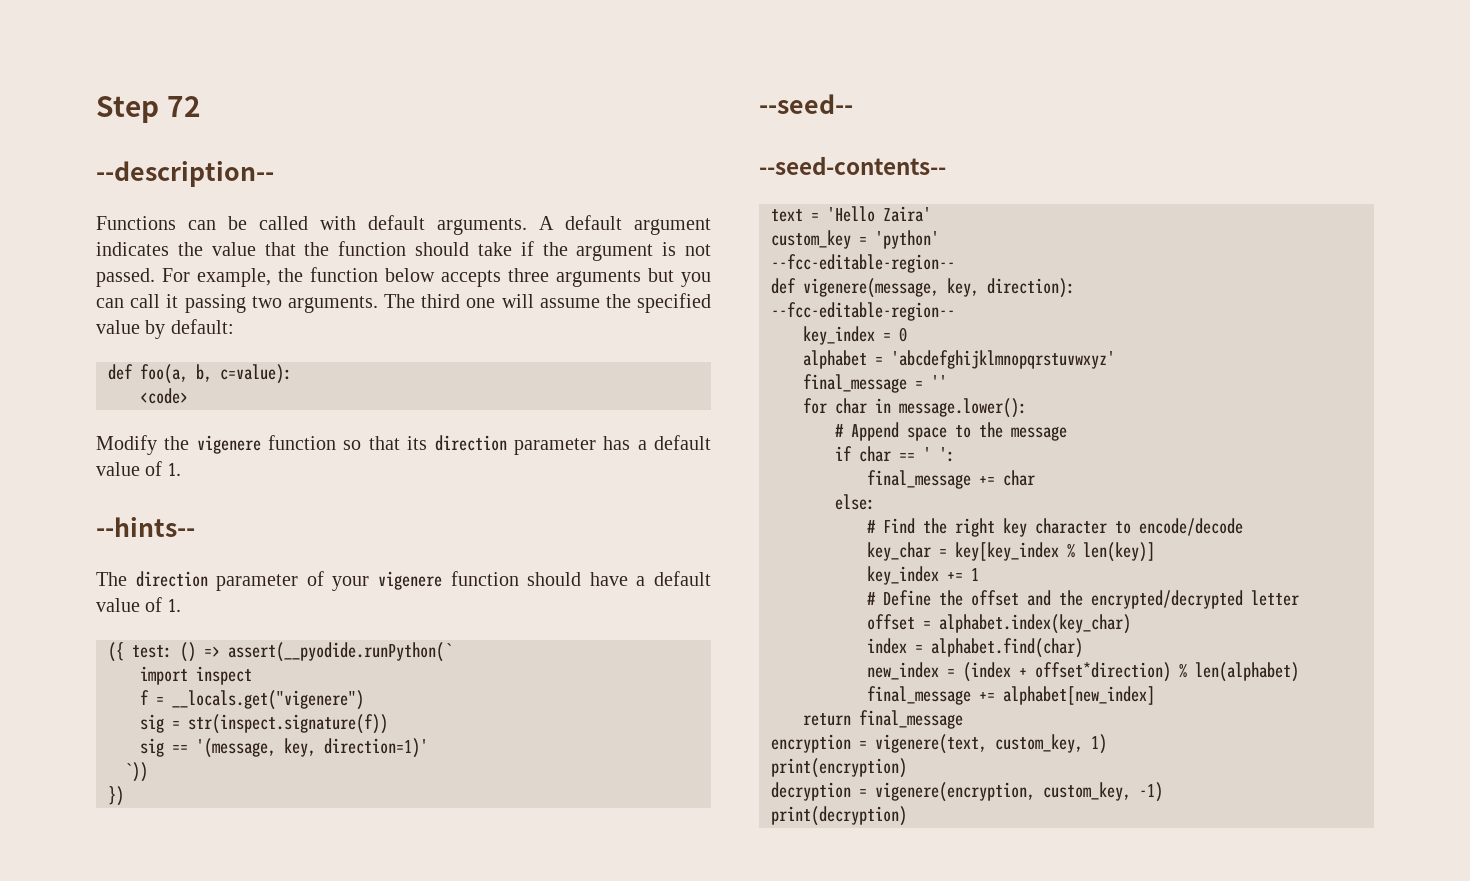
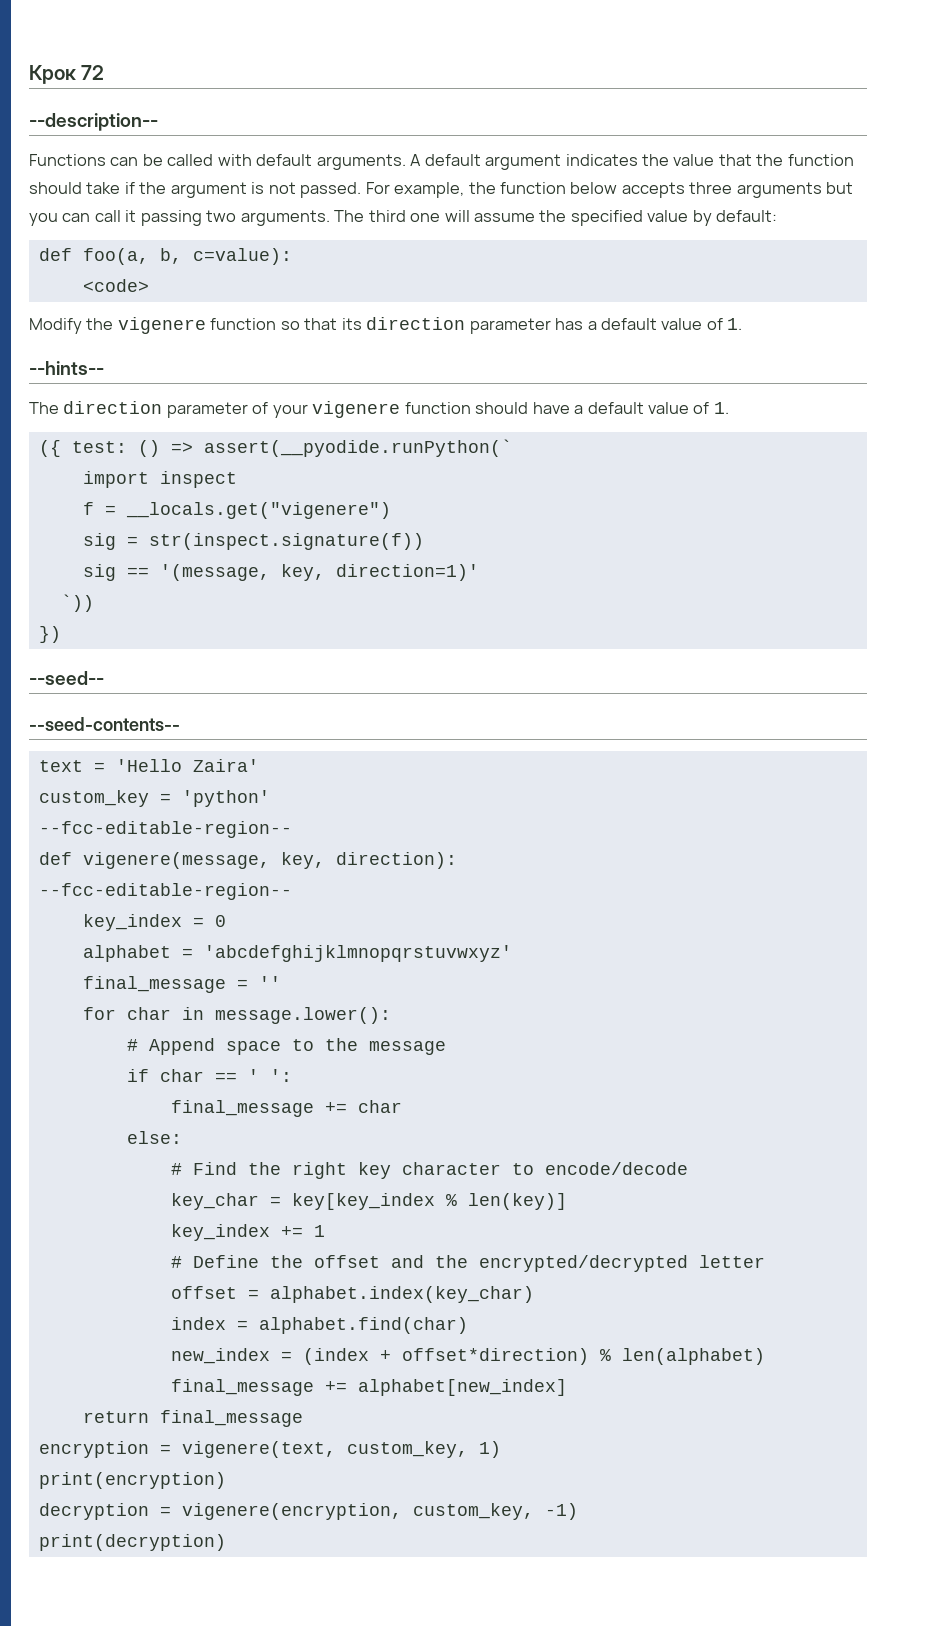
- Step 72
+ Крок 72

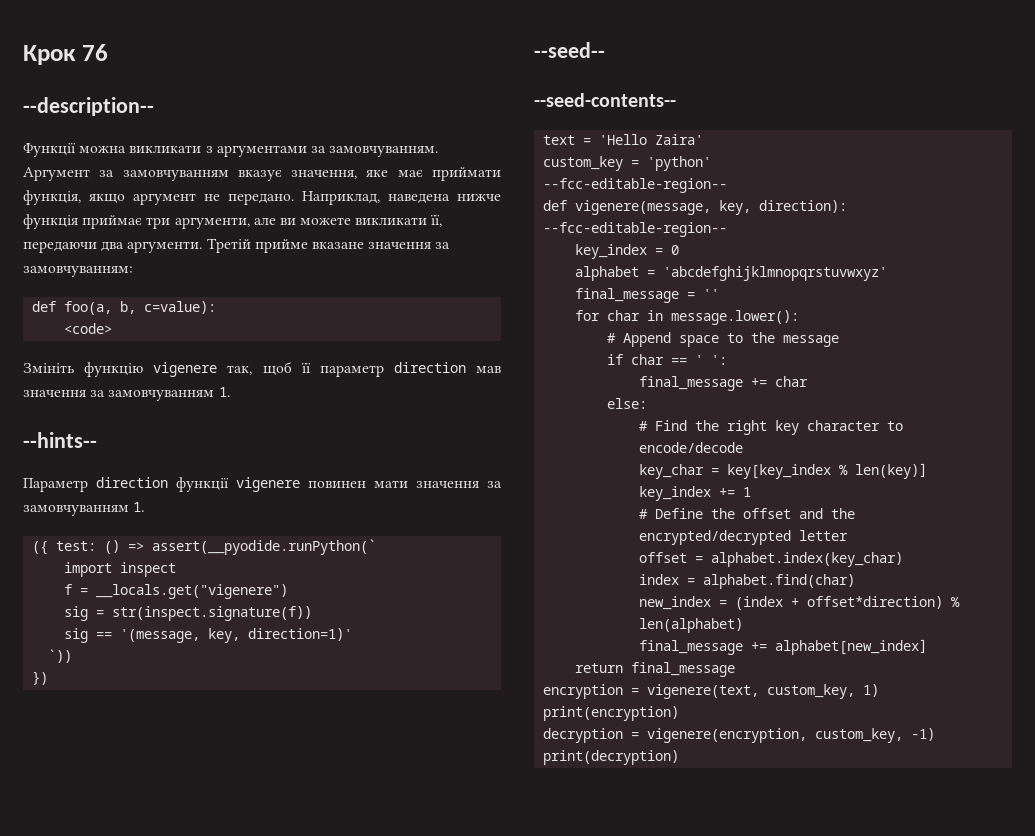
- Крок 72
+ Крок 76
- Functions can be called with default arguments. A default argument indicates the value that the function should take if the argument is not passed. For example, the function below accepts three arguments but you can call it passing two arguments. The third one will assume the specified value by default:
+ Функції можна викликати з аргументами за замовчуванням. Аргумент за замовчуванням вказує значення, яке має приймати функція, якщо аргумент не передано. Наприклад, наведена нижче функція приймає три аргументи, але ви можете викликати її, передаючи два аргументи. Третій прийме вказане значення за замовчуванням:
- Modify the vigenere function so that its direction parameter has a default value of 1.
+ Змініть функцію vigenere так, щоб її параметр direction мав значення за замовчуванням 1.
  --hints--
- The direction parameter of your vigenere function should have a default value of 1.
+ Параметр direction функції vigenere повинен мати значення за замовчуванням 1.

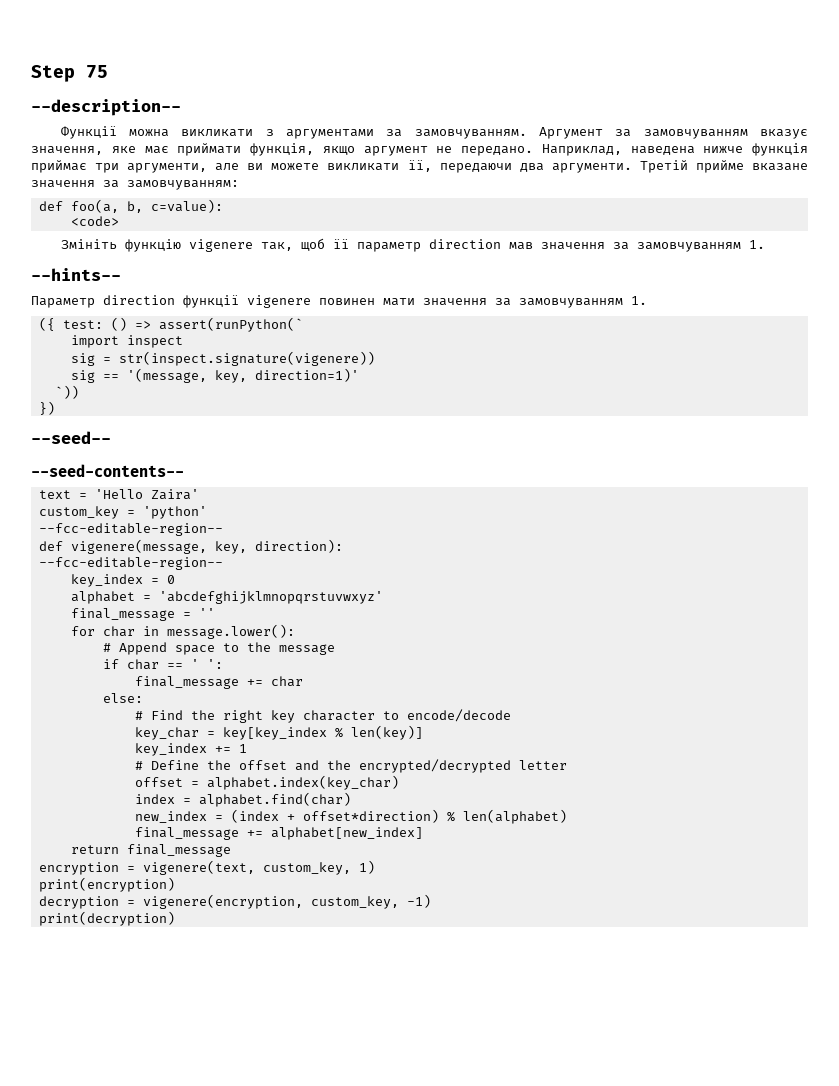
- Крок 76
+ Step 75
- ({ test: () => assert(__pyodide.runPython(`
+ ({ test: () => assert(runPython(`
- f = __locals.get("vigenere")
- sig = str(inspect.signature(f))
+ sig = str(inspect.signature(vigenere))

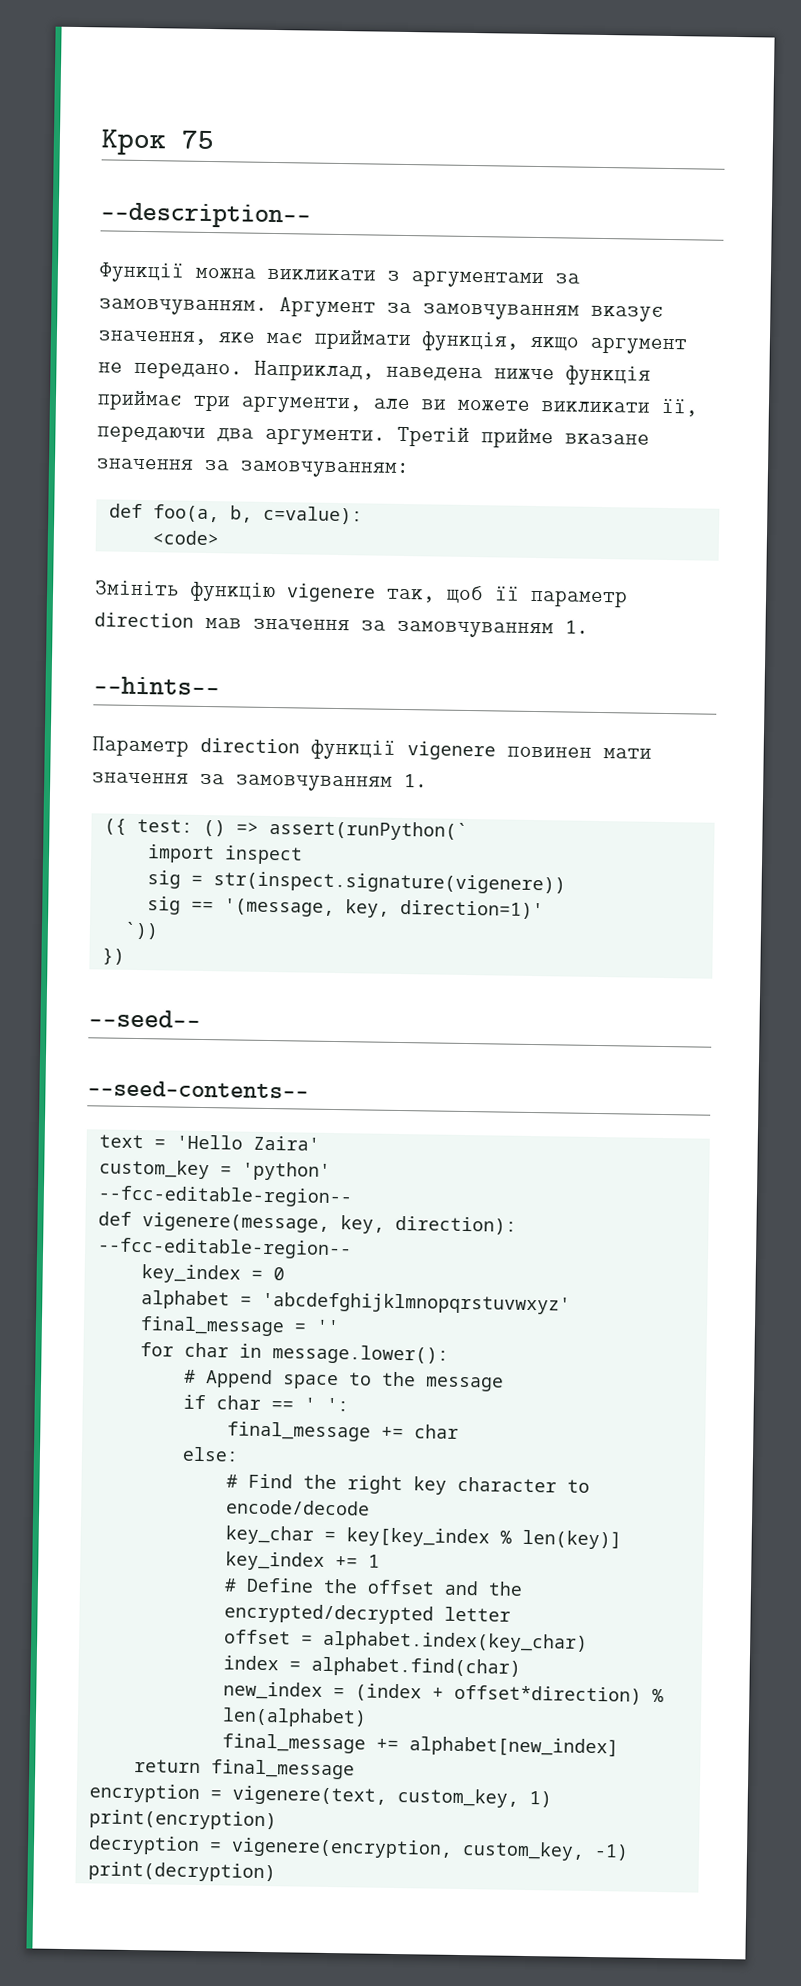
- Step 75
+ Крок 75

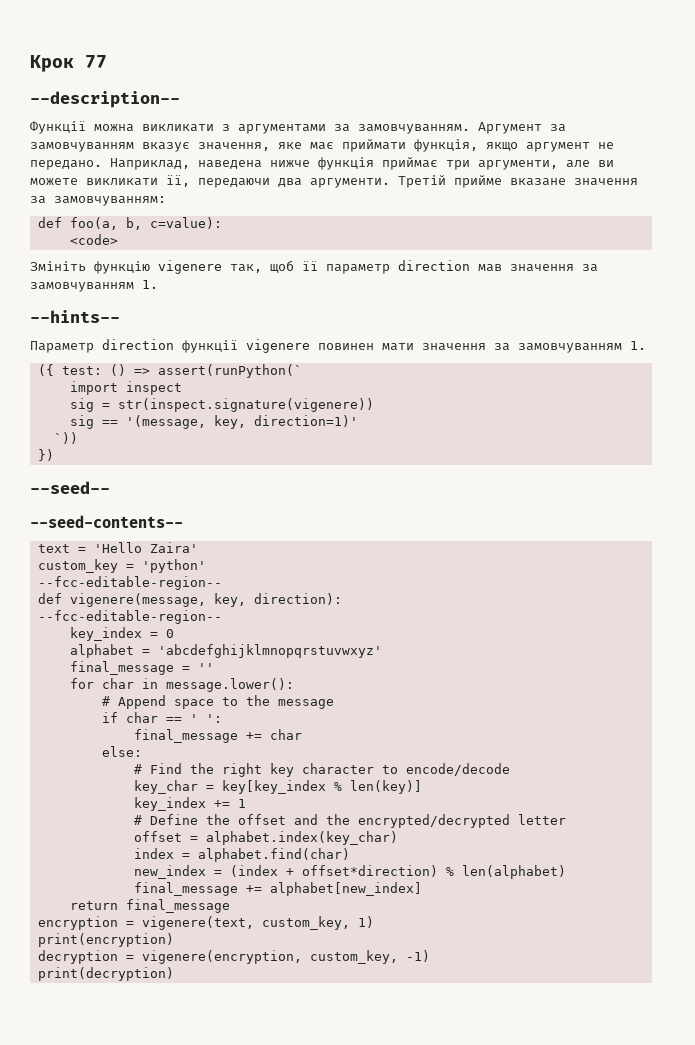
- Крок 75
+ Крок 77

